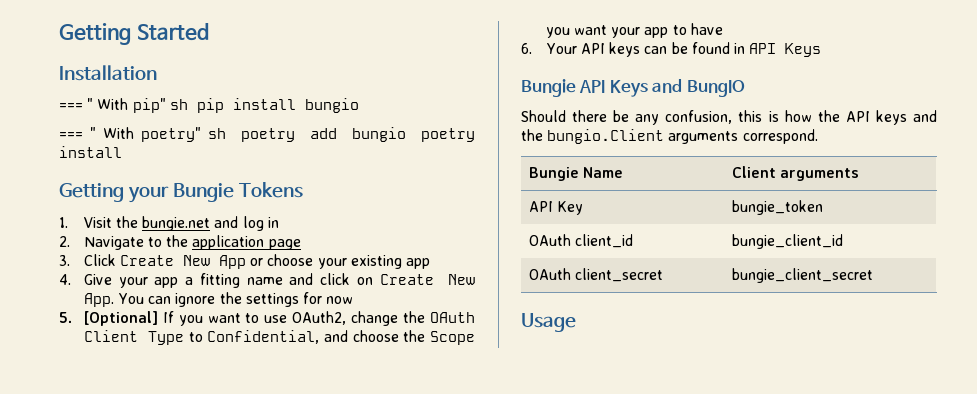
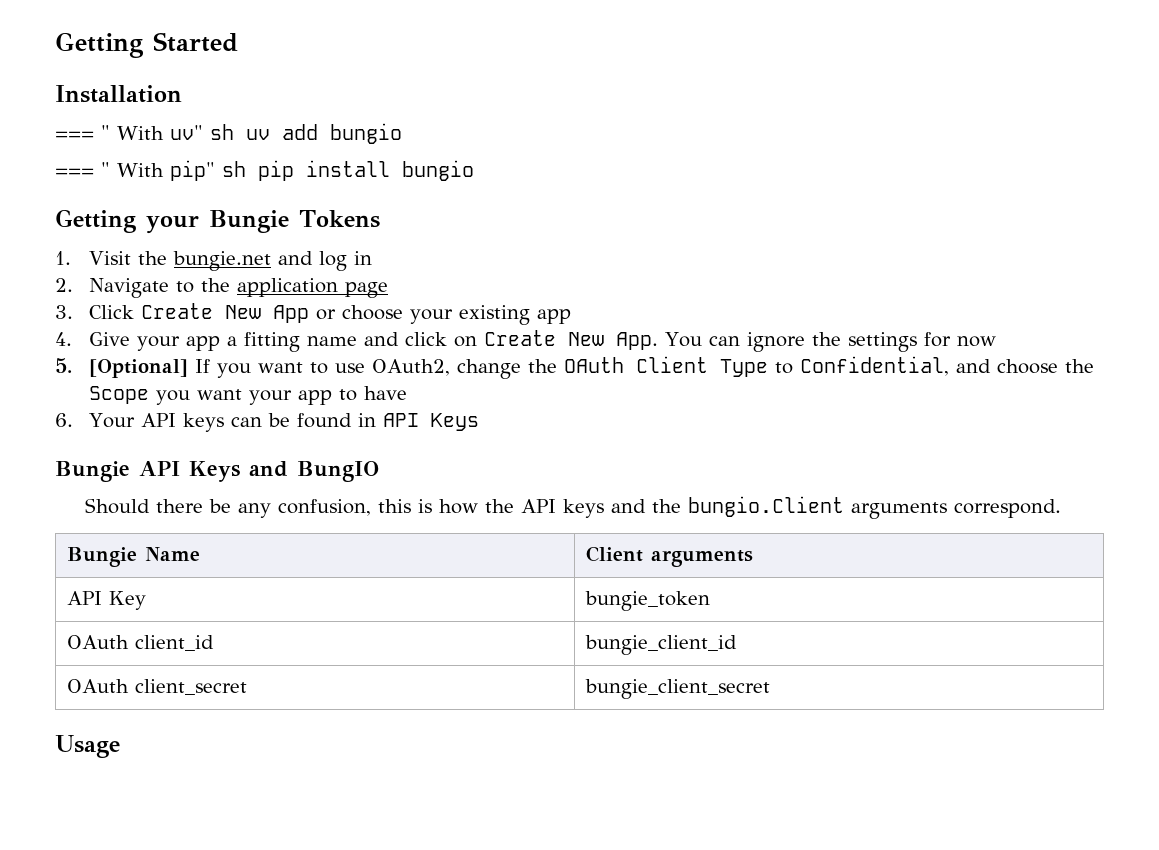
+ === " With uv" sh uv add bungio
- === " With poetry" sh poetry add bungio poetry install

